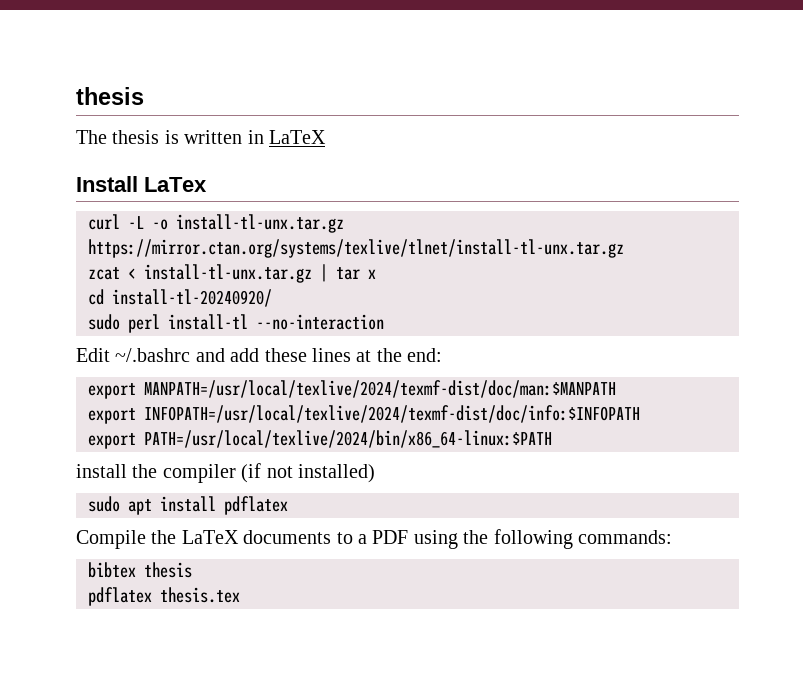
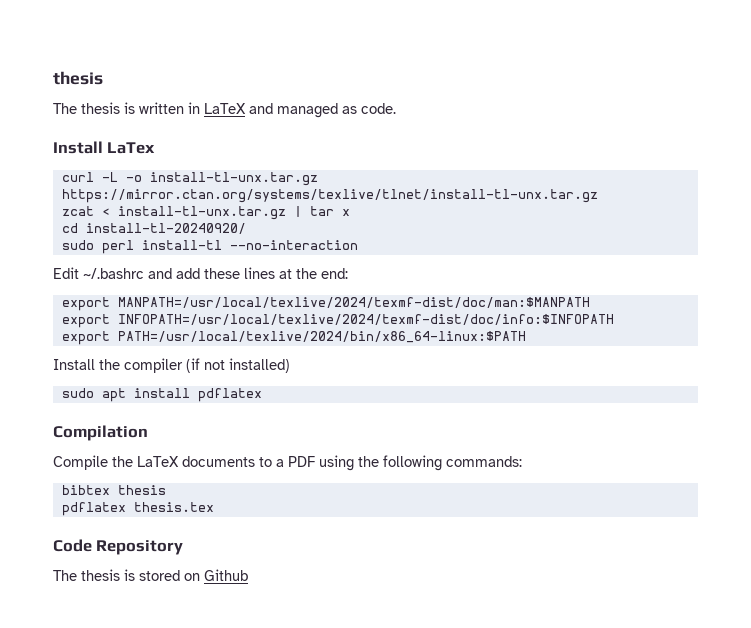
- The thesis is written in LaTeX
+ The thesis is written in LaTeX and managed as code.
- install the compiler (if not installed)
+ Install the compiler (if not installed)
+ Compilation
+ Code Repository
+ The thesis is stored on Github

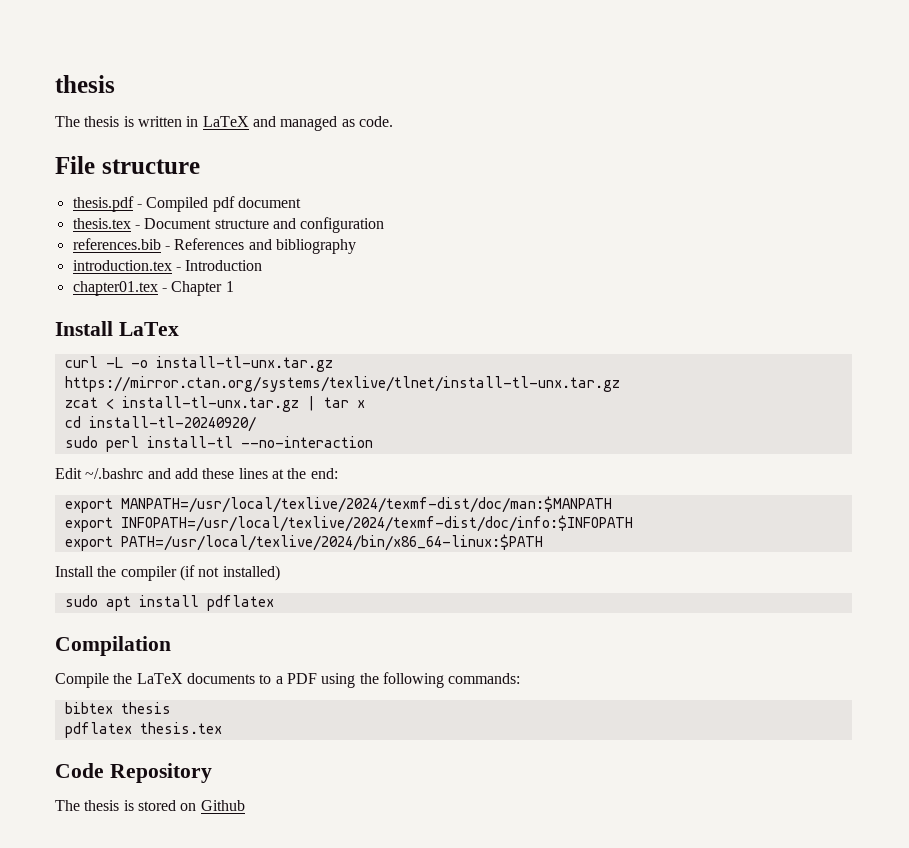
+ File structure
+ thesis.pdf - Compiled pdf document
+ thesis.tex - Document structure and configuration
+ references.bib - References and bibliography
+ introduction.tex - Introduction
+ chapter01.tex - Chapter 1

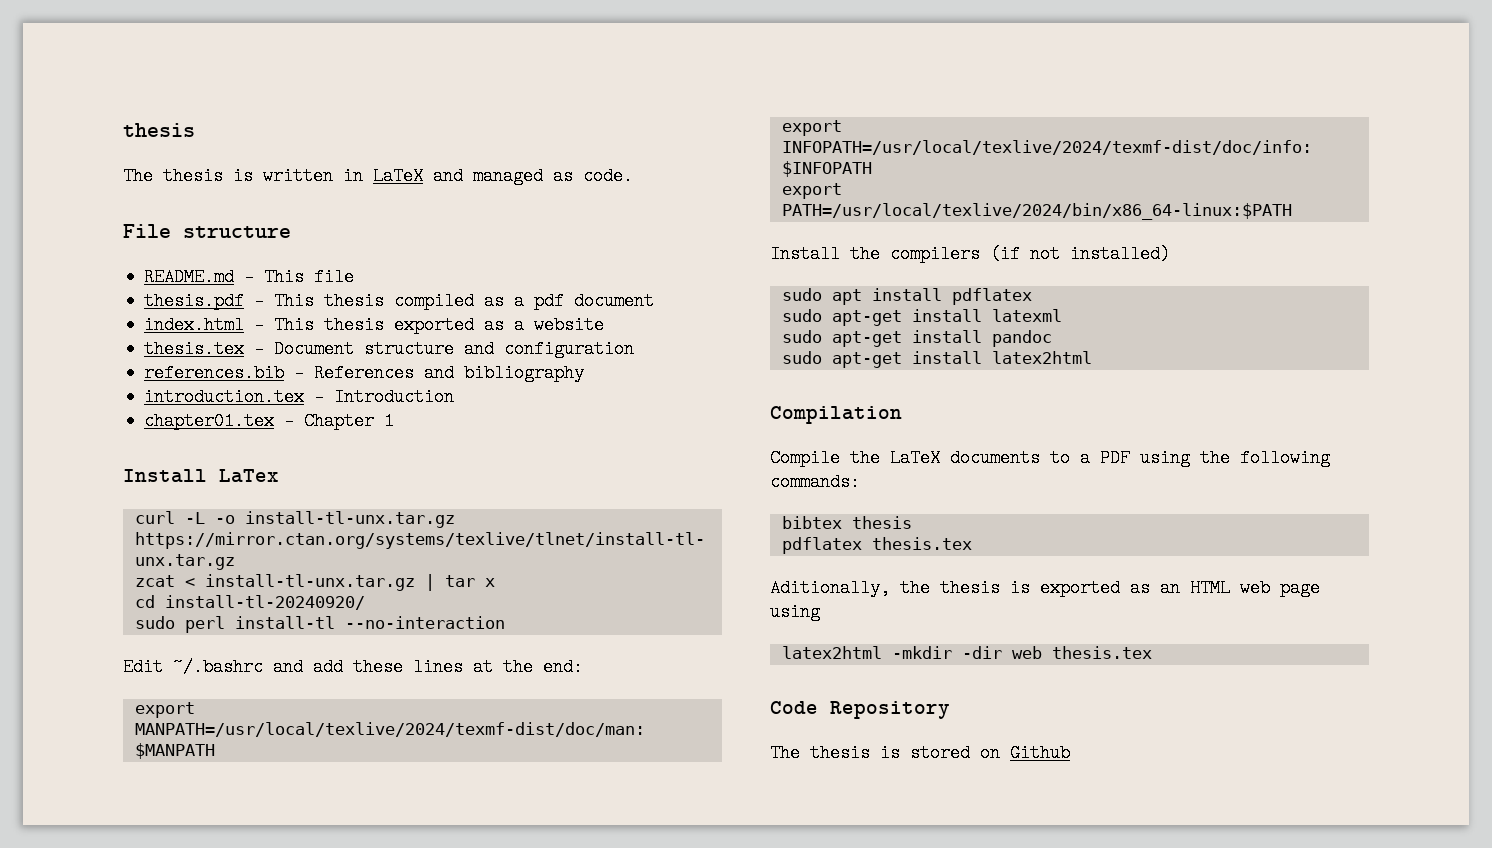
- thesis.pdf - Compiled pdf document
+ README.md - This file
+ thesis.pdf - This thesis compiled as a pdf document
+ index.html - This thesis exported as a website
- Install the compiler (if not installed)
+ Install the compilers (if not installed)
+ sudo apt-get install latexml
+ sudo apt-get install pandoc
+ sudo apt-get install latex2html
+ Aditionally, the thesis is exported as an HTML web page using
+ latex2html -mkdir -dir web thesis.tex

